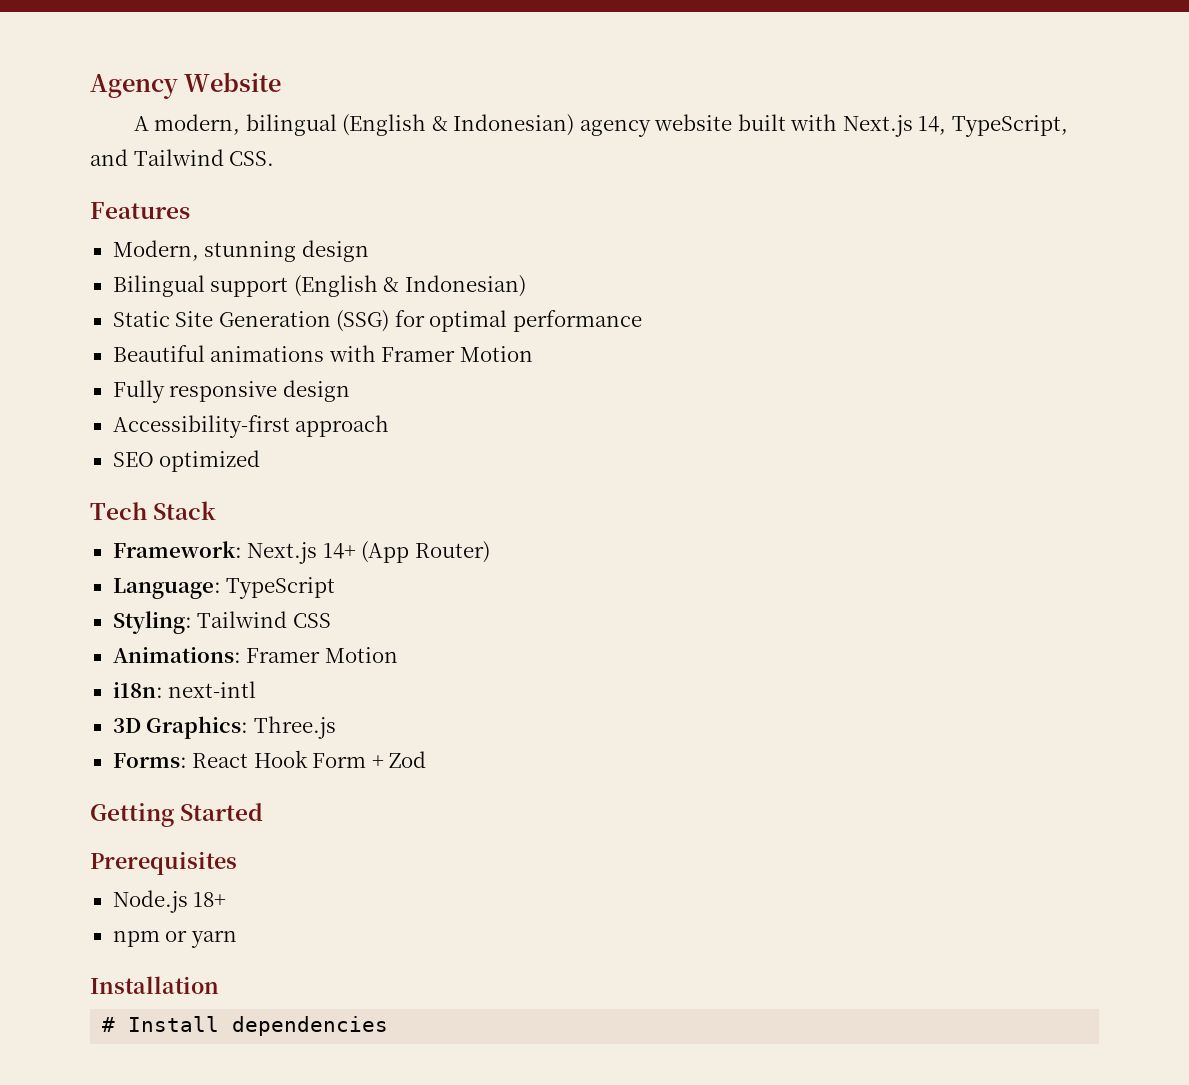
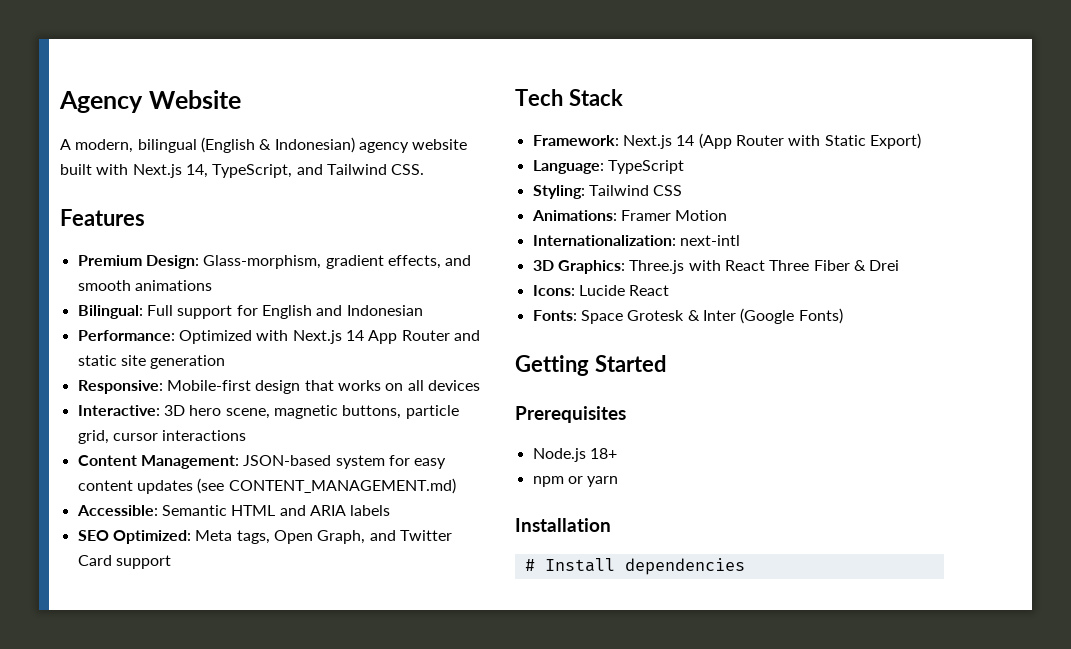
- Modern, stunning design
- Bilingual support (English & Indonesian)
- Static Site Generation (SSG) for optimal performance
- Beautiful animations with Framer Motion
- Fully responsive design
- Accessibility-first approach
- SEO optimized
+ Premium Design: Glass-morphism, gradient effects, and smooth animations
+ Bilingual: Full support for English and Indonesian
+ Performance: Optimized with Next.js 14 App Router and static site generation
+ Responsive: Mobile-first design that works on all devices
+ Interactive: 3D hero scene, magnetic buttons, particle grid, cursor interactions
+ Content Management: JSON-based system for easy content updates (see CONTENT_MANAGEMENT.md)
+ Accessible: Semantic HTML and ARIA labels
+ SEO Optimized: Meta tags, Open Graph, and Twitter Card support
  Tech Stack
- Framework: Next.js 14+ (App Router)
+ Framework: Next.js 14 (App Router with Static Export)
- i18n: next-intl
+ Internationalization: next-intl
- 3D Graphics: Three.js
- Forms: React Hook Form + Zod
+ 3D Graphics: Three.js with React Three Fiber & Drei
+ Icons: Lucide React
+ Fonts: Space Grotesk & Inter (Google Fonts)

